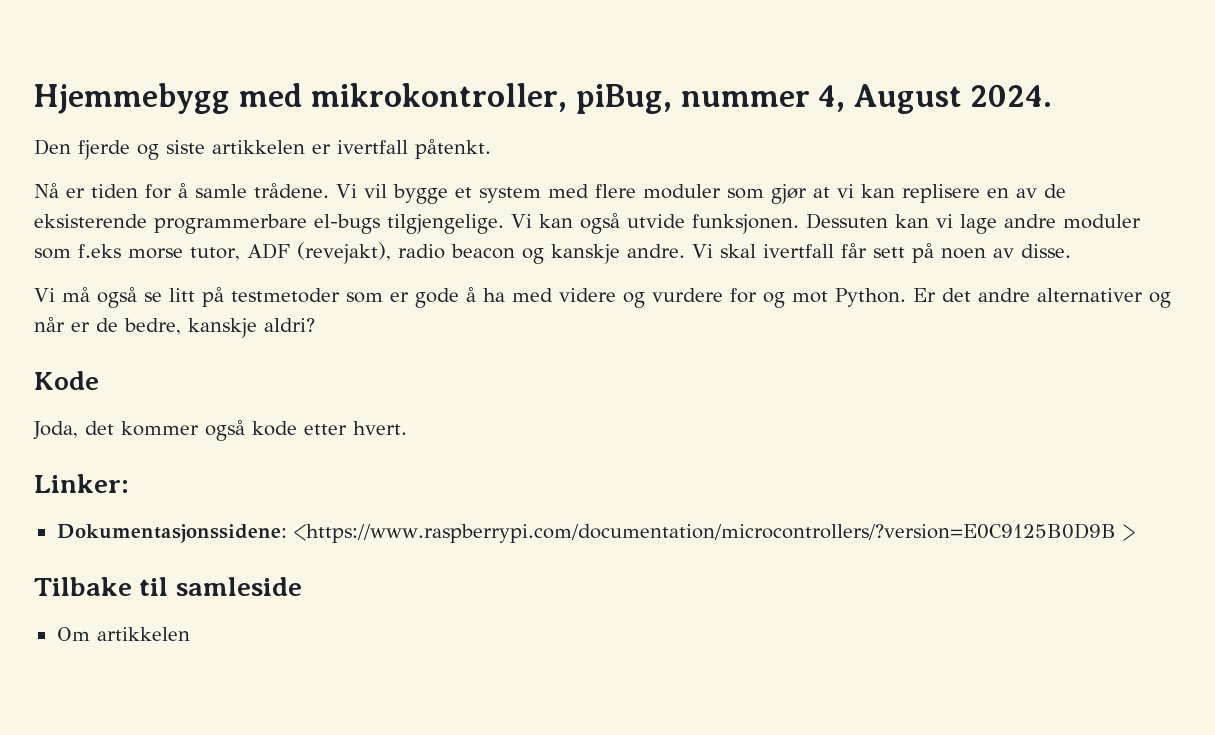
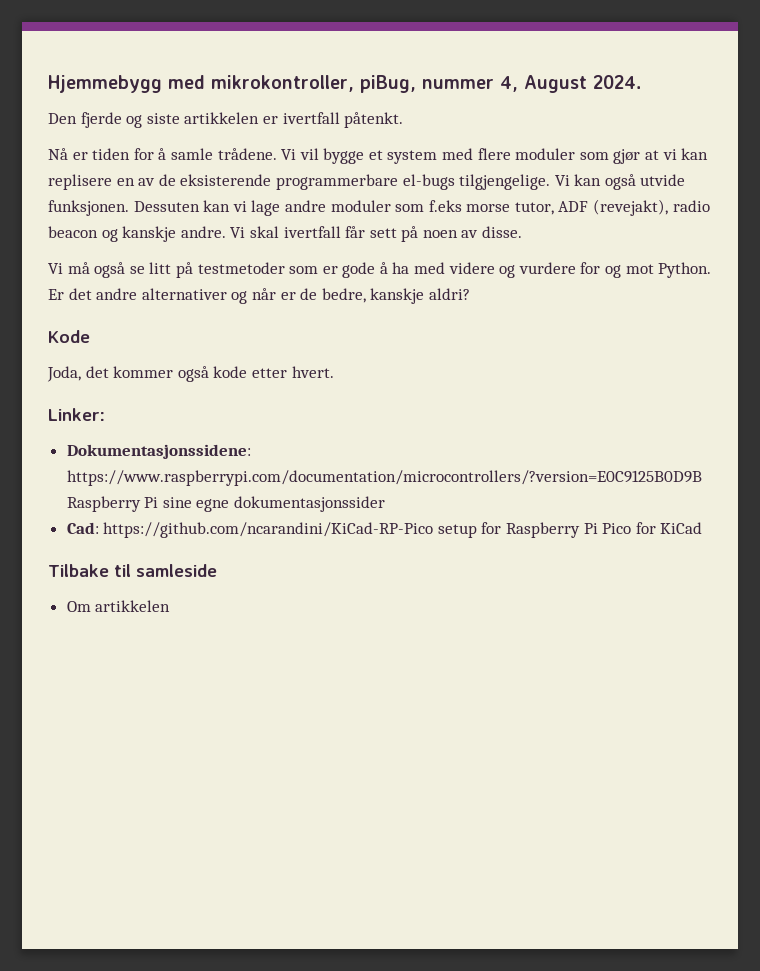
- Dokumentasjonssidene: <https://www.raspberrypi.com/documentation/microcontrollers/?version=E0C9125B0D9B >
+ Dokumentasjonssidene: https://www.raspberrypi.com/documentation/microcontrollers/?version=E0C9125B0D9B Raspberry Pi sine egne dokumentasjonssider
+ Cad: https://github.com/ncarandini/KiCad-RP-Pico setup for Raspberry Pi Pico for KiCad

